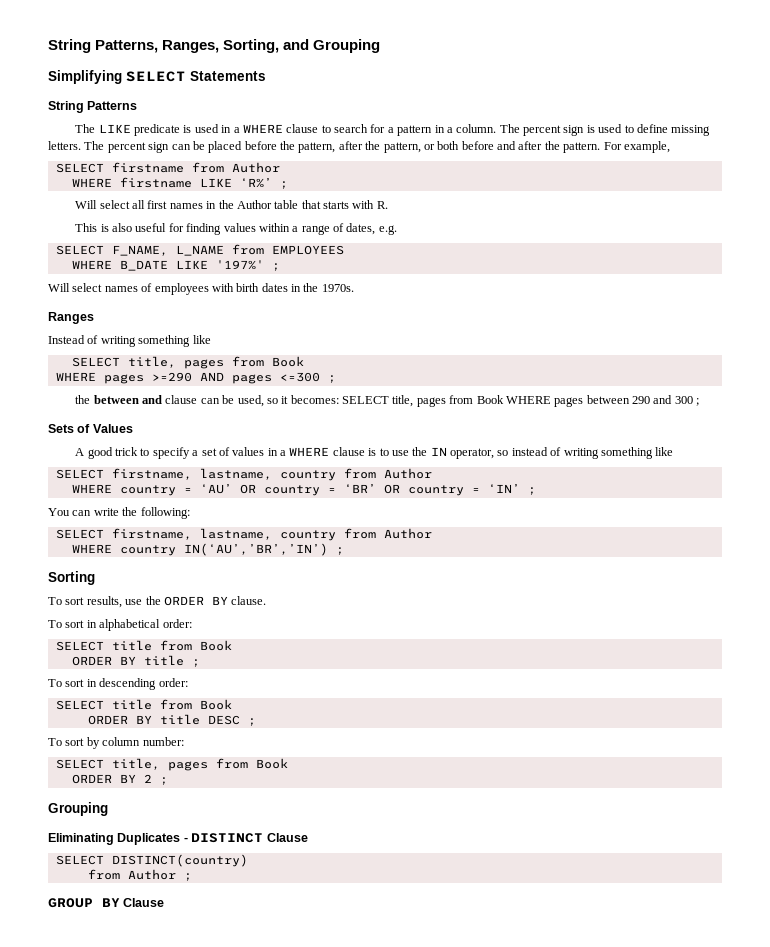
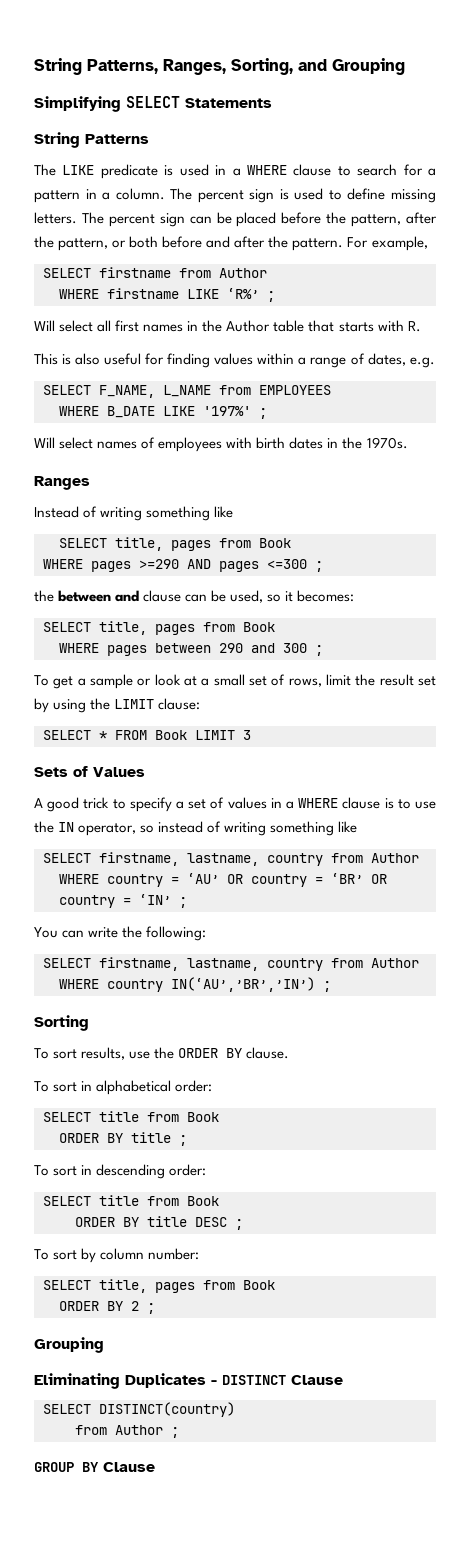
- the between and clause can be used, so it becomes: SELECT title, pages from Book WHERE pages between 290 and 300 ;
+ the between and clause can be used, so it becomes:
+ SELECT title, pages from Book
+ WHERE pages between 290 and 300 ;
+ To get a sample or look at a small set of rows, limit the result set by using the LIMIT clause:
+ SELECT * FROM Book LIMIT 3

